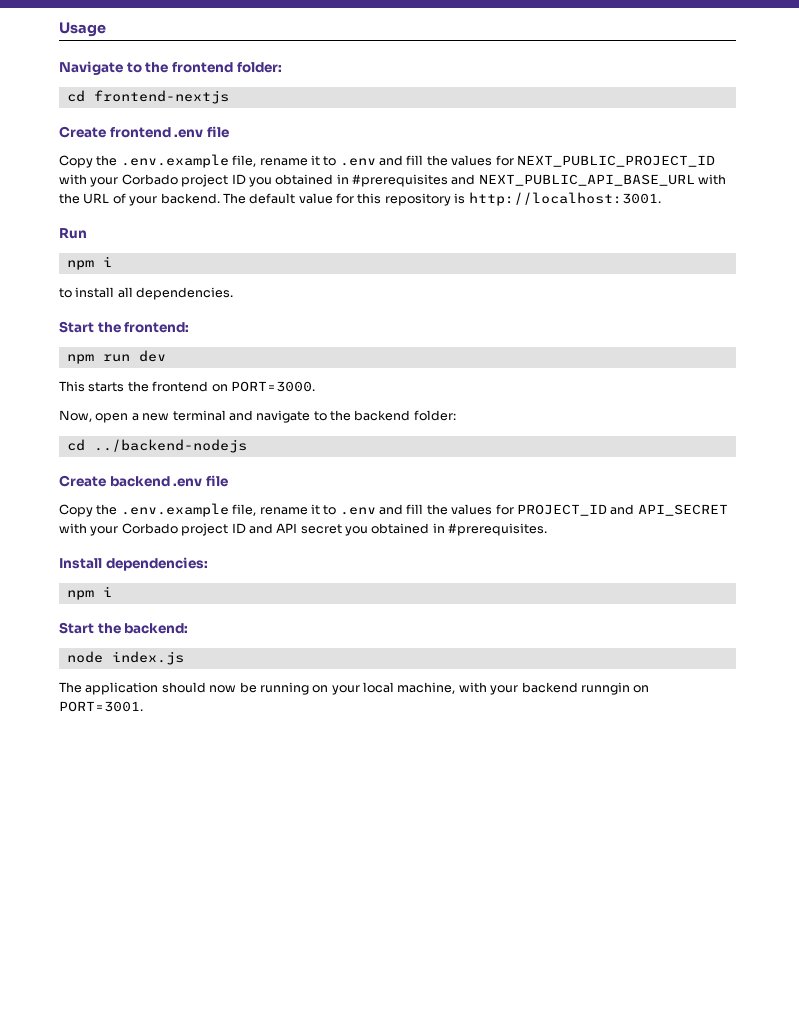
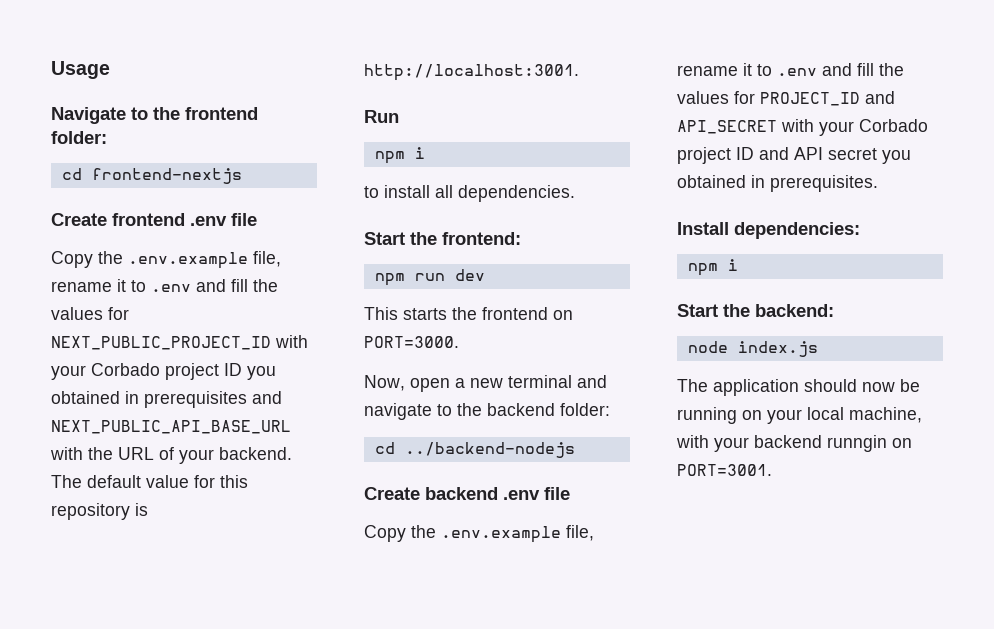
- Copy the .env.example file, rename it to .env and fill the values for NEXT_PUBLIC_PROJECT_ID with your Corbado project ID you obtained in #prerequisites and NEXT_PUBLIC_API_BASE_URL with the URL of your backend.
+ Copy the .env.example file, rename it to .env and fill the values for NEXT_PUBLIC_PROJECT_ID with your Corbado project ID you obtained in prerequisites and NEXT_PUBLIC_API_BASE_URL with the URL of your backend.
- Copy the .env.example file, rename it to .env and fill the values for PROJECT_ID and API_SECRET with your Corbado project ID and API secret you obtained in #prerequisites.
+ Copy the .env.example file, rename it to .env and fill the values for PROJECT_ID and API_SECRET with your Corbado project ID and API secret you obtained in prerequisites.

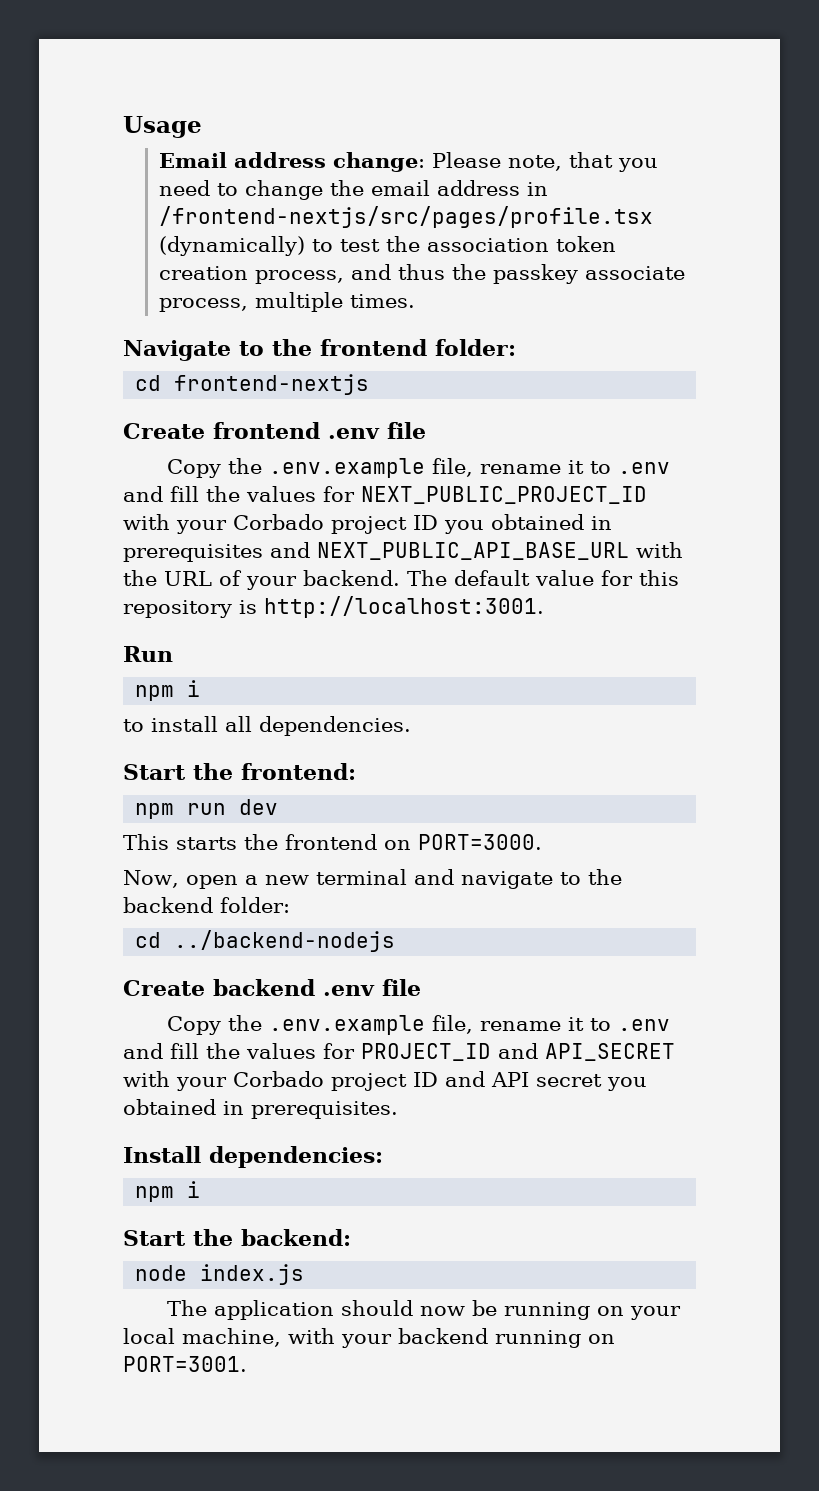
+ Email address change: Please note, that you need to change the email address in /frontend-nextjs/src/pages/profile.tsx (dynamically) to test the association token creation process, and thus the passkey associate process, multiple times.
- The application should now be running on your local machine, with your backend runngin on PORT=3001.
+ The application should now be running on your local machine, with your backend running on PORT=3001.

